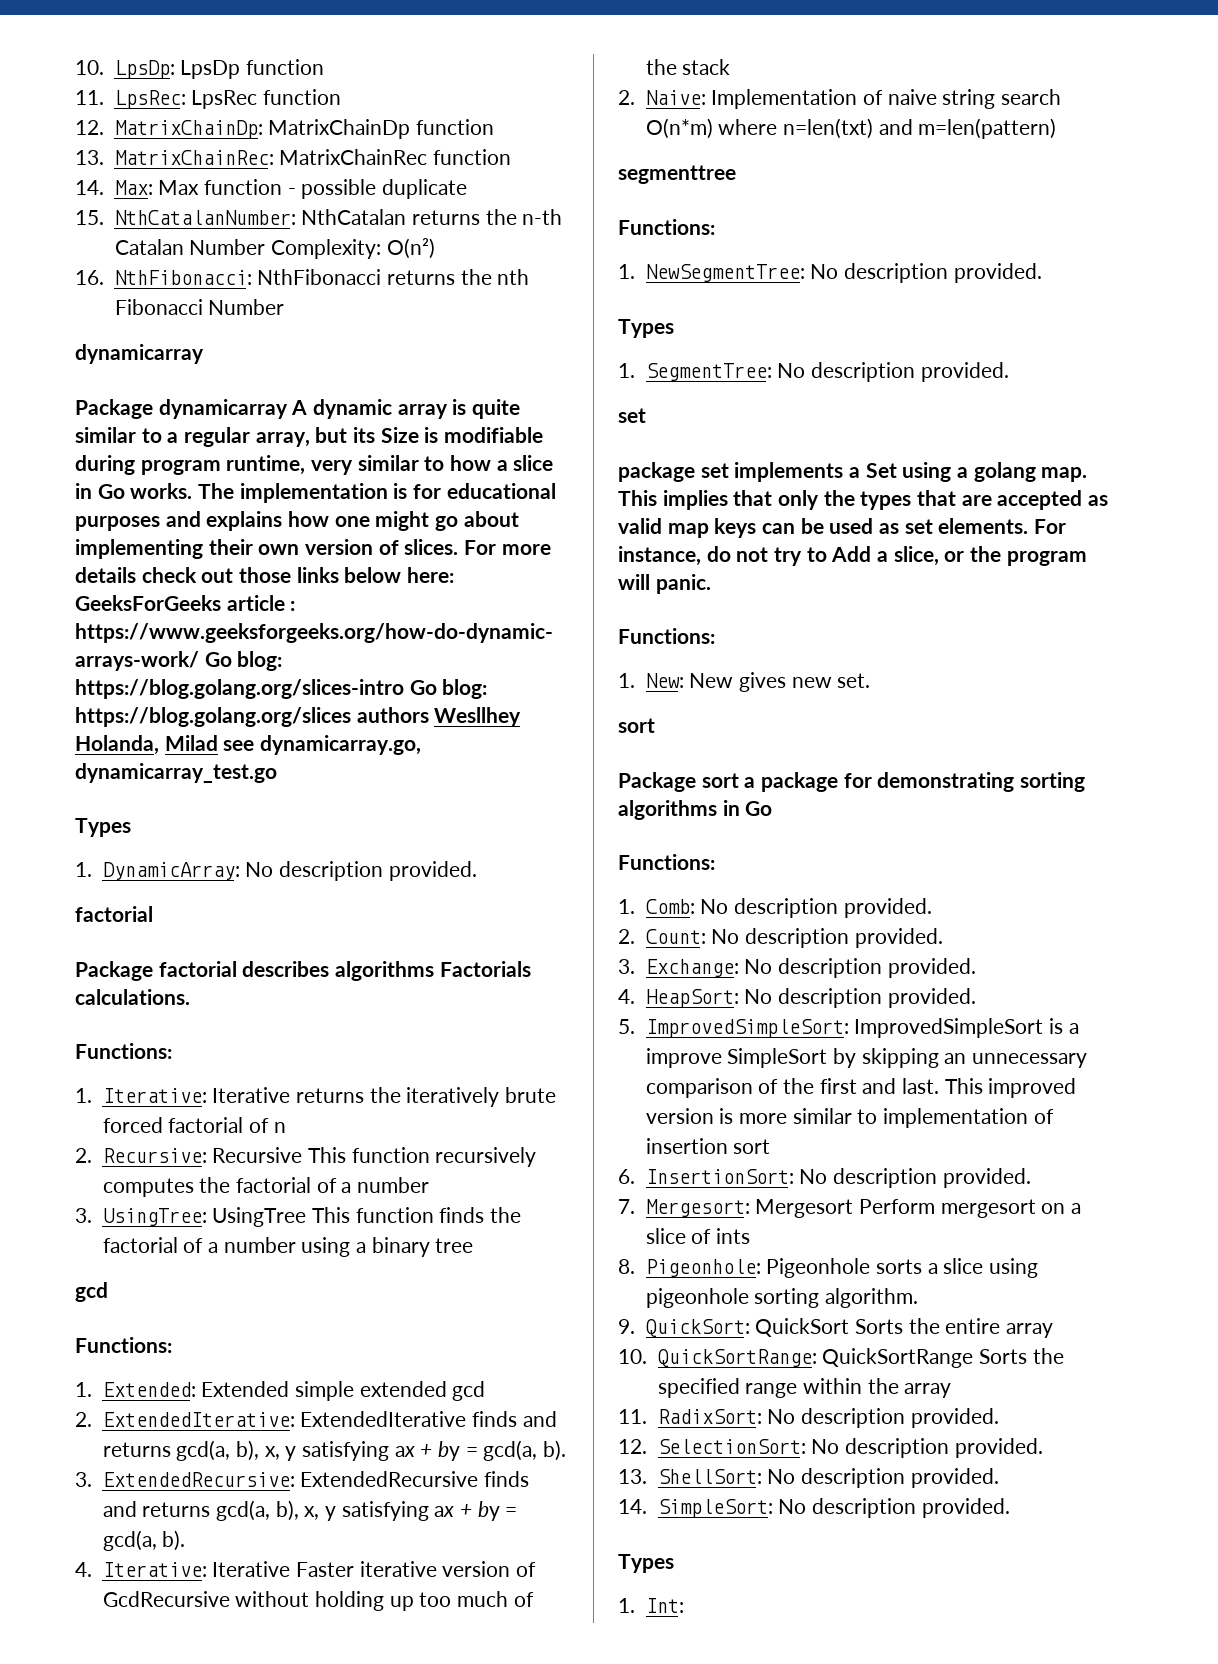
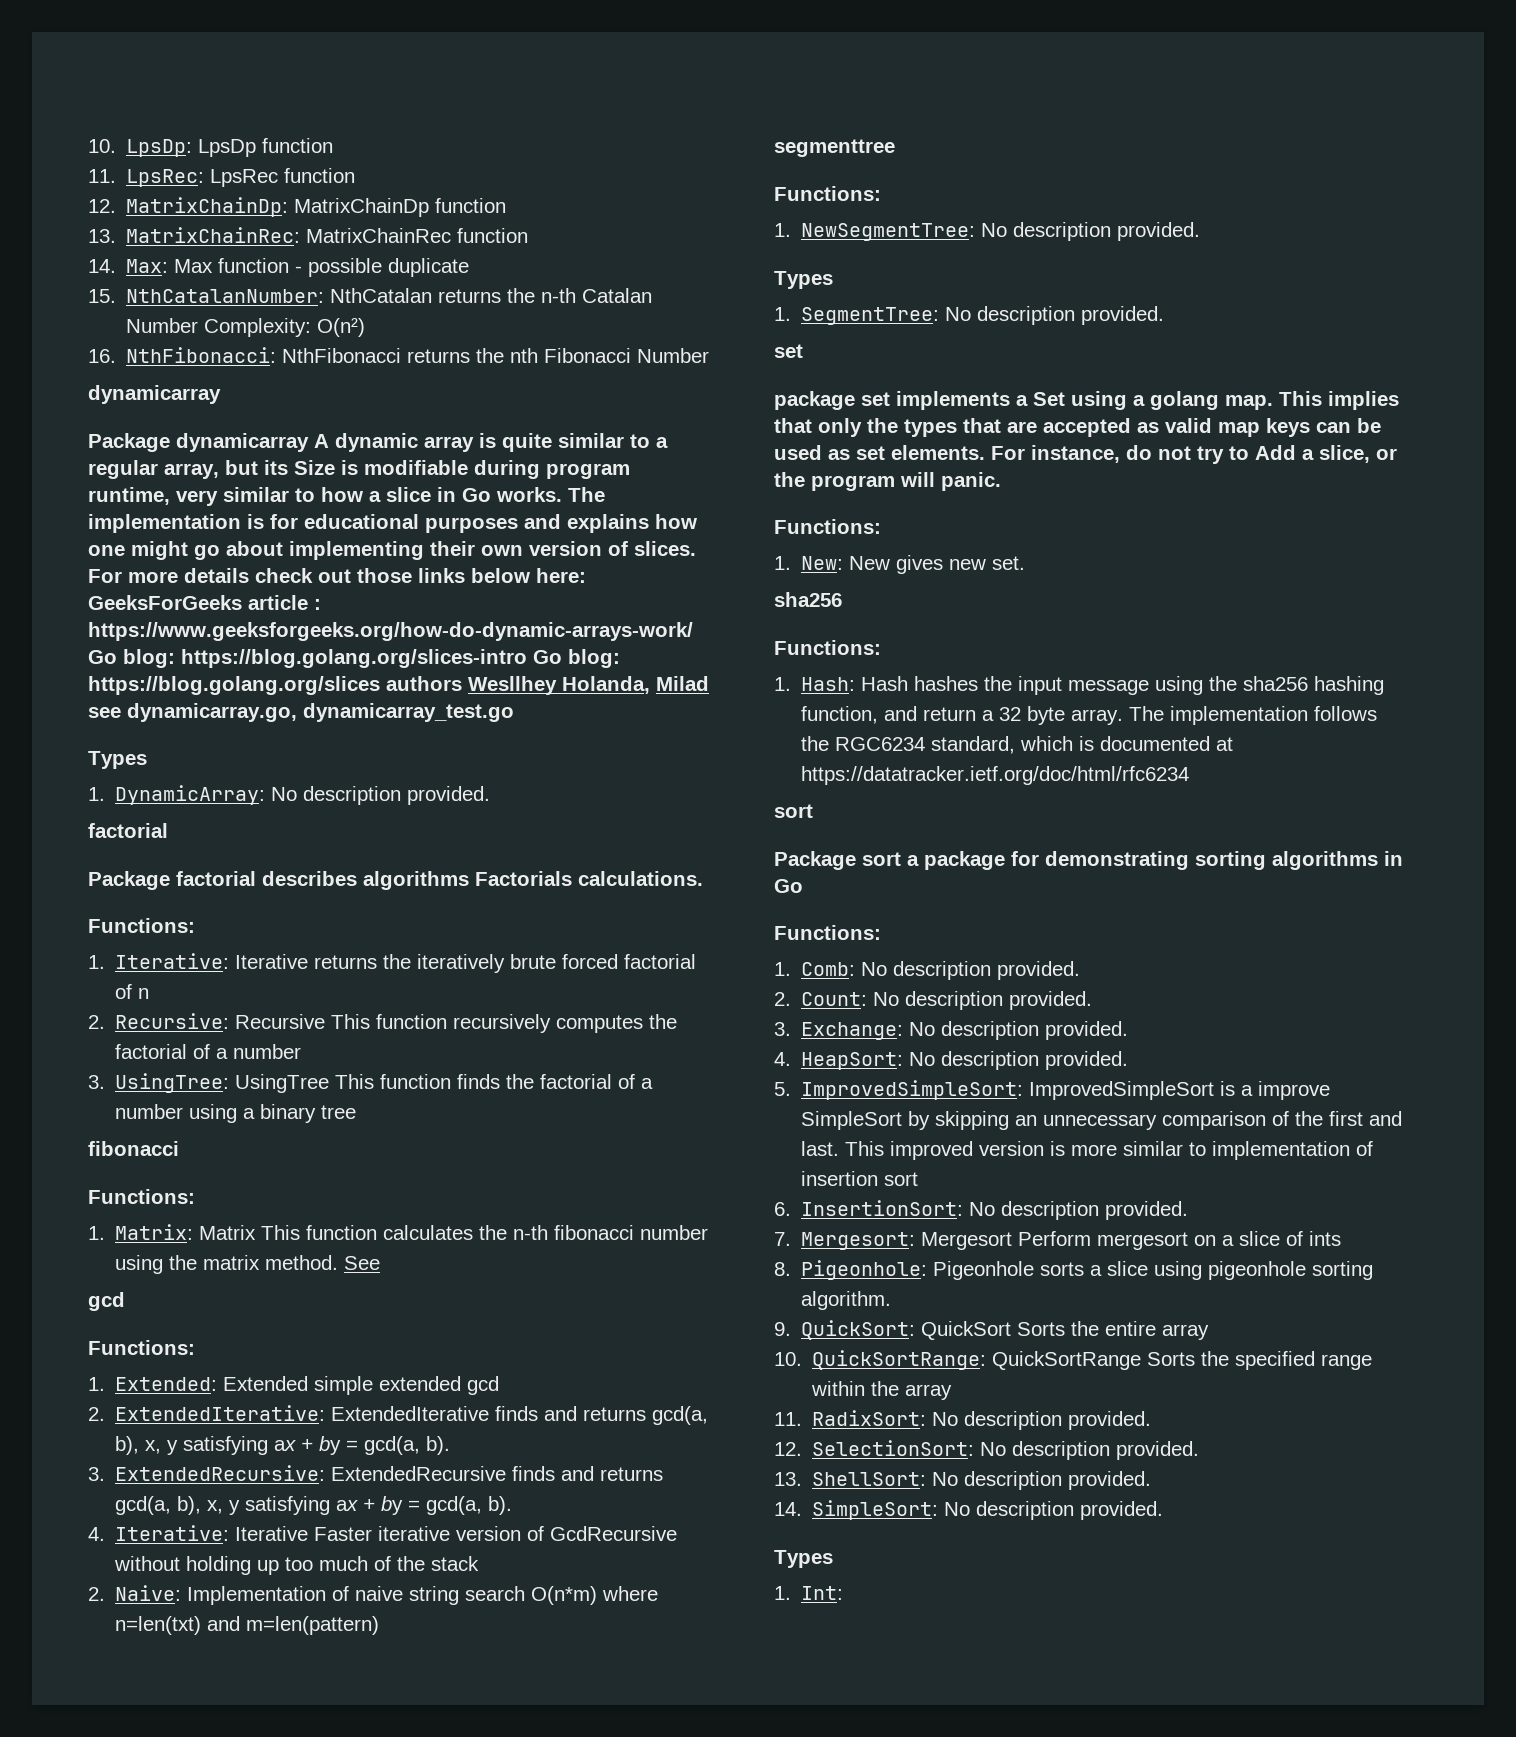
  3. UsingTree: UsingTree This function finds the factorial of a number using a binary tree
+ fibonacci
+ Functions:
+ 1. Matrix: Matrix This function calculates the n-th fibonacci number using the matrix method. See
  1. New: New gives new set.
+ sha256
+ Functions:
+ 1. Hash: Hash hashes the input message using the sha256 hashing function, and return a 32 byte array. The implementation follows the RGC6234 standard, which is documented at https://datatracker.ietf.org/doc/html/rfc6234

